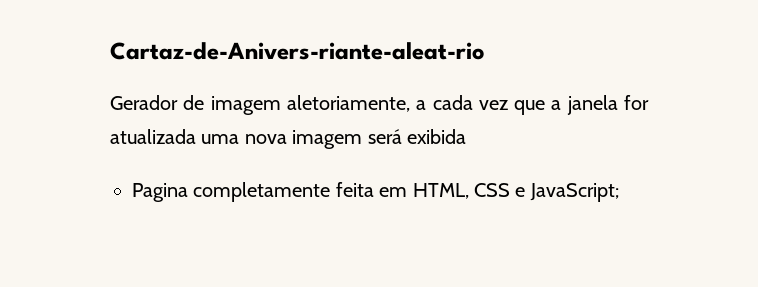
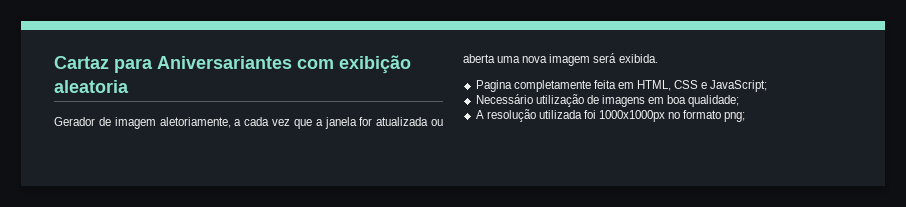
- Cartaz-de-Anivers-riante-aleat-rio
+ Cartaz para Aniversariantes com exibição aleatoria
- Gerador de imagem aletoriamente, a cada vez que a janela for atualizada uma nova imagem será exibida
+ Gerador de imagem aletoriamente, a cada vez que a janela for atualizada ou aberta uma nova imagem será exibida.
+ Necessário utilização de imagens em boa qualidade;
+ A resolução utilizada foi 1000x1000px no formato png;

